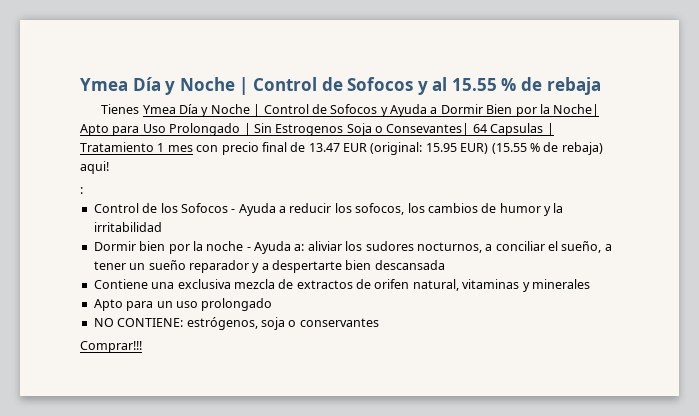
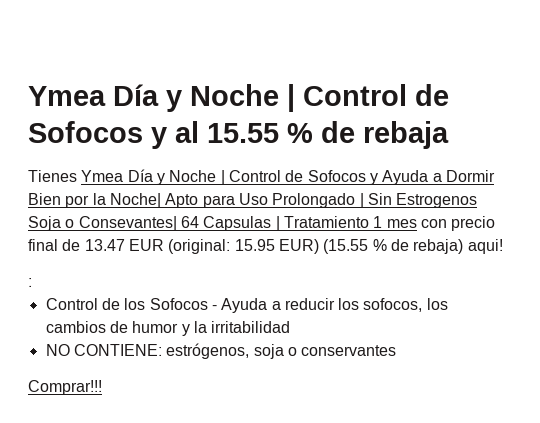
- Dormir bien por la noche - Ayuda a: aliviar los sudores nocturnos, a conciliar el sueño, a tener un sueño reparador y a despertarte bien descansada
- Contiene una exclusiva mezcla de extractos de orifen natural, vitaminas y minerales
- Apto para un uso prolongado

